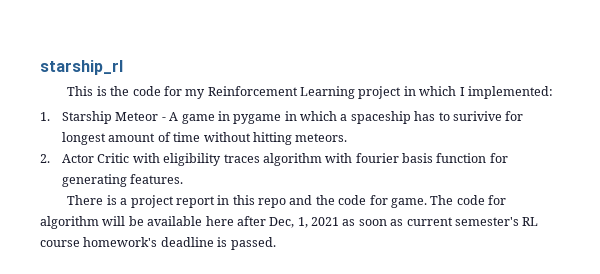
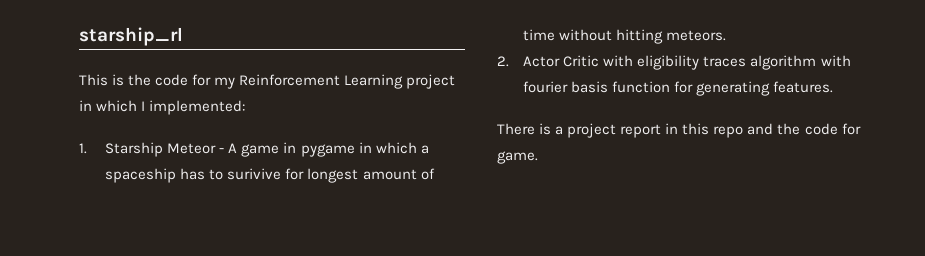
- The code for algorithm will be available here after Dec, 1, 2021 as soon as current semester's RL course homework's deadline is passed.

